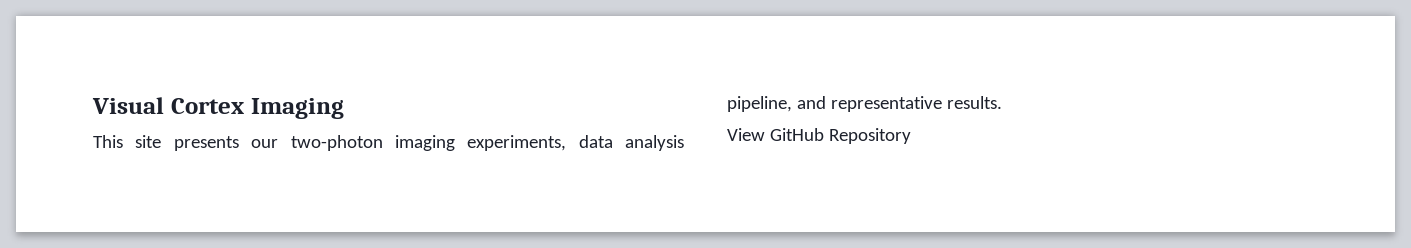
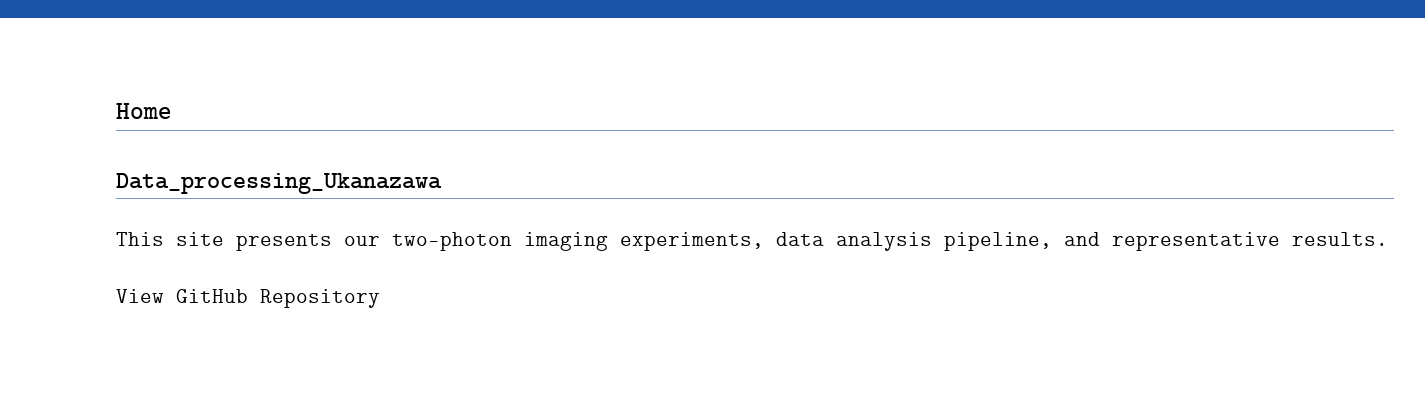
- Visual Cortex Imaging
+ Home
+ Data_processing_Ukanazawa

